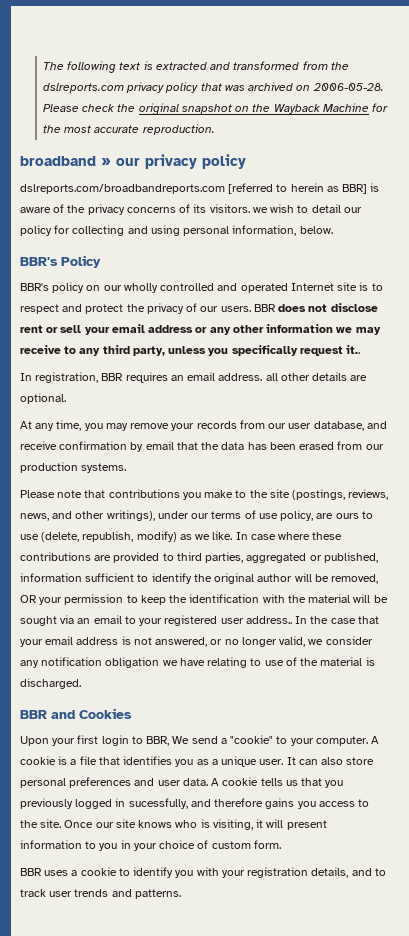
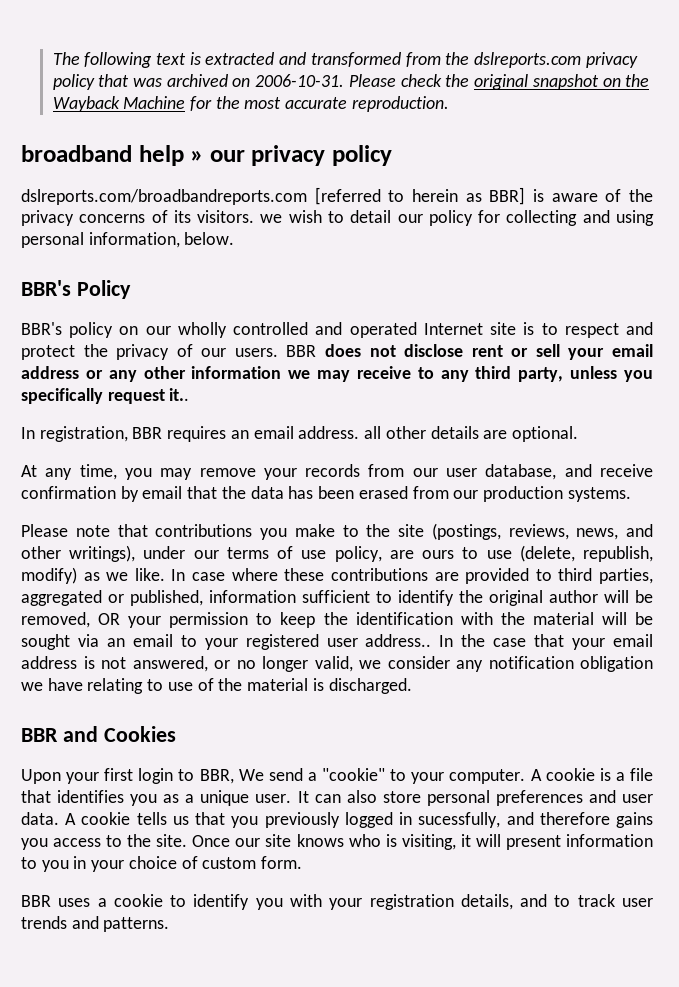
- The following text is extracted and transformed from the dslreports.com privacy policy that was archived on 2006-05-28.
+ The following text is extracted and transformed from the dslreports.com privacy policy that was archived on 2006-10-31.
- broadband » our privacy policy
+ broadband help » our privacy policy

